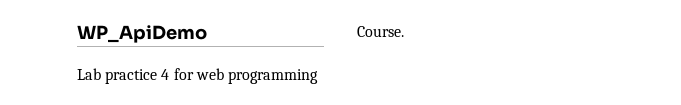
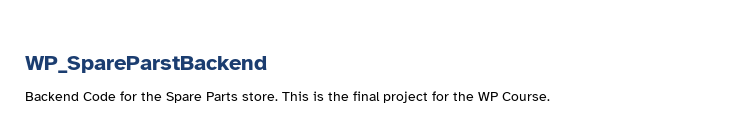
- WP_ApiDemo
- Lab practice 4 for web programming Course.
+ WP_SpareParstBackend
+ Backend Code for the Spare Parts store. This is the final project for the WP Course.

